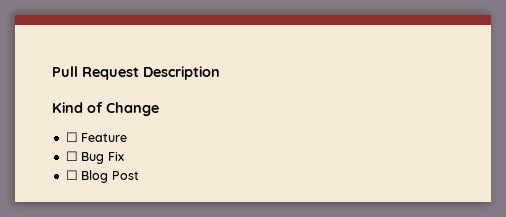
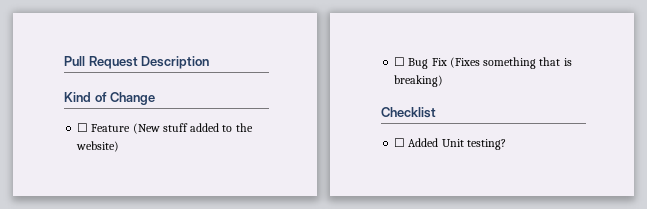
- ☐ Feature
- ☐ Bug Fix
- ☐ Blog Post
+ ☐ Feature (New stuff added to the website)
+ ☐ Bug Fix (Fixes something that is breaking)
+ Checklist
+ ☐ Added Unit testing?

